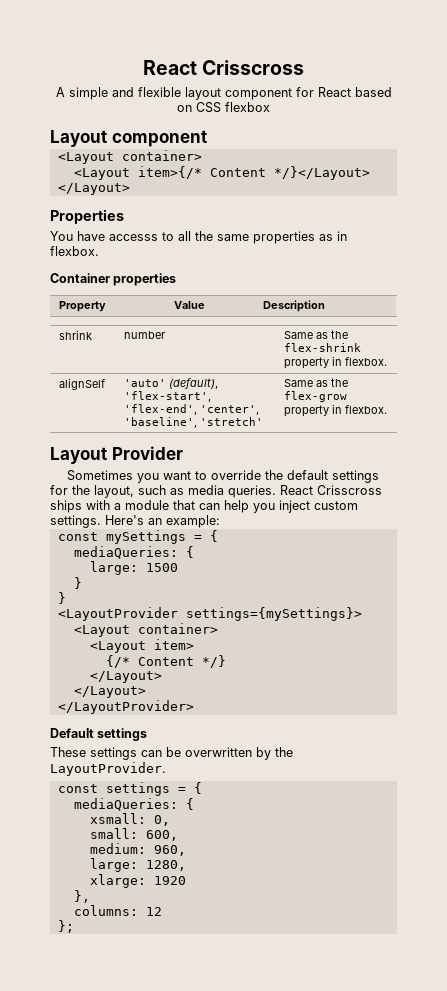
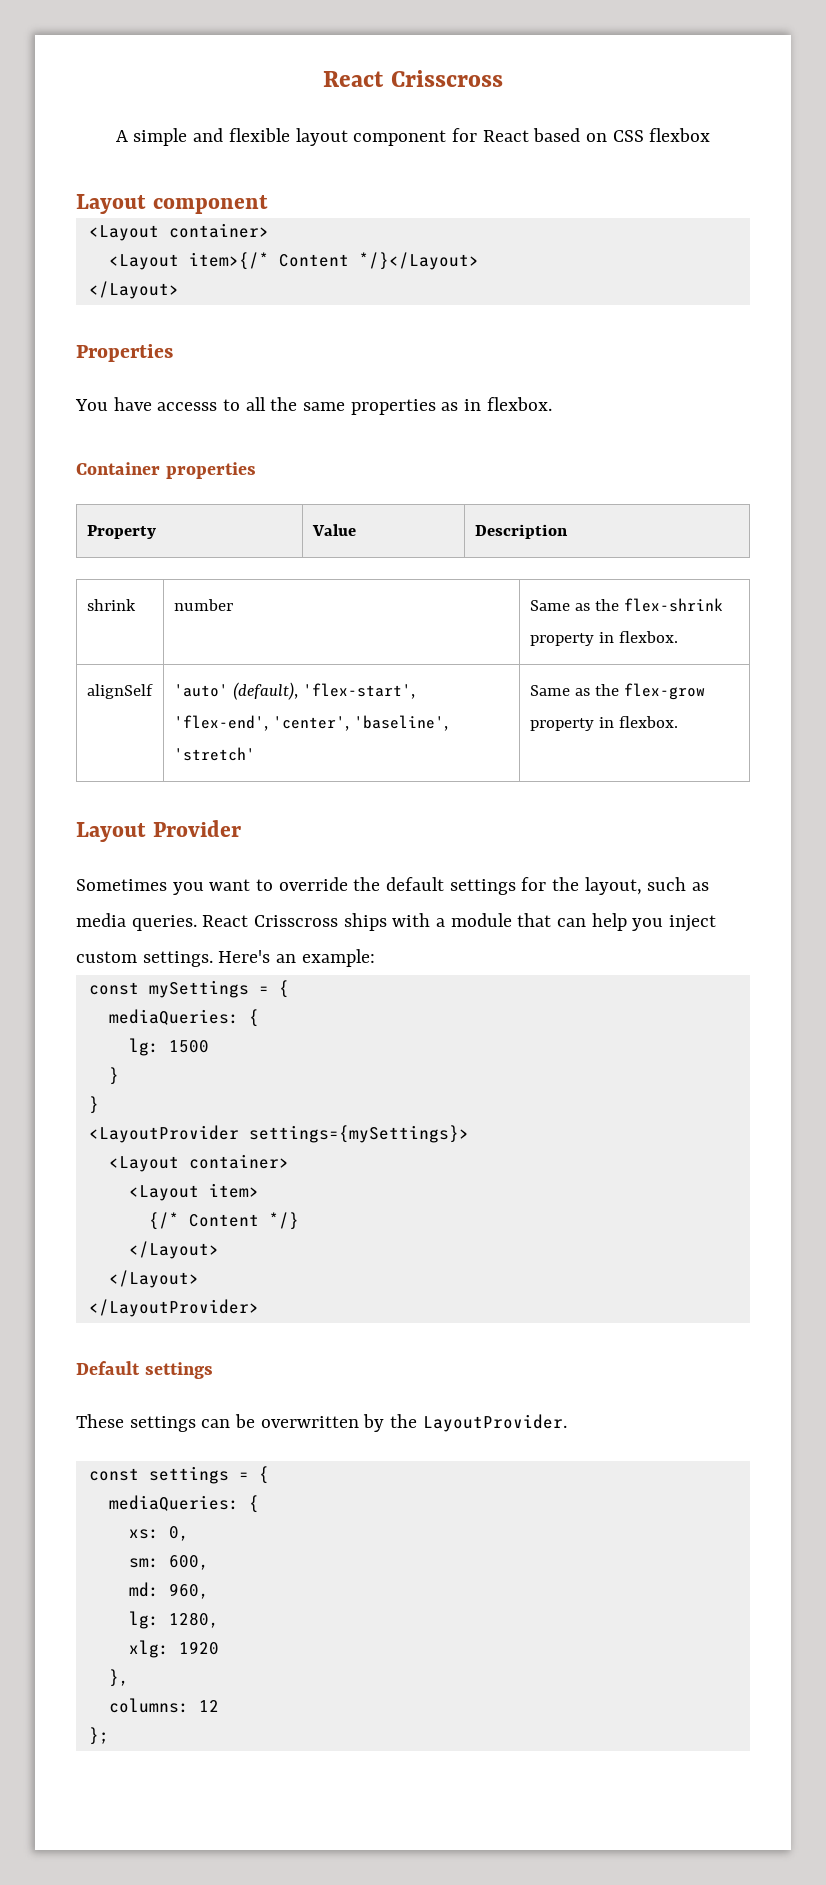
- large: 1500
+ lg: 1500
- xsmall: 0,
+ xs: 0,
- small: 600,
+ sm: 600,
- medium: 960,
+ md: 960,
- large: 1280,
+ lg: 1280,
- xlarge: 1920
+ xlg: 1920

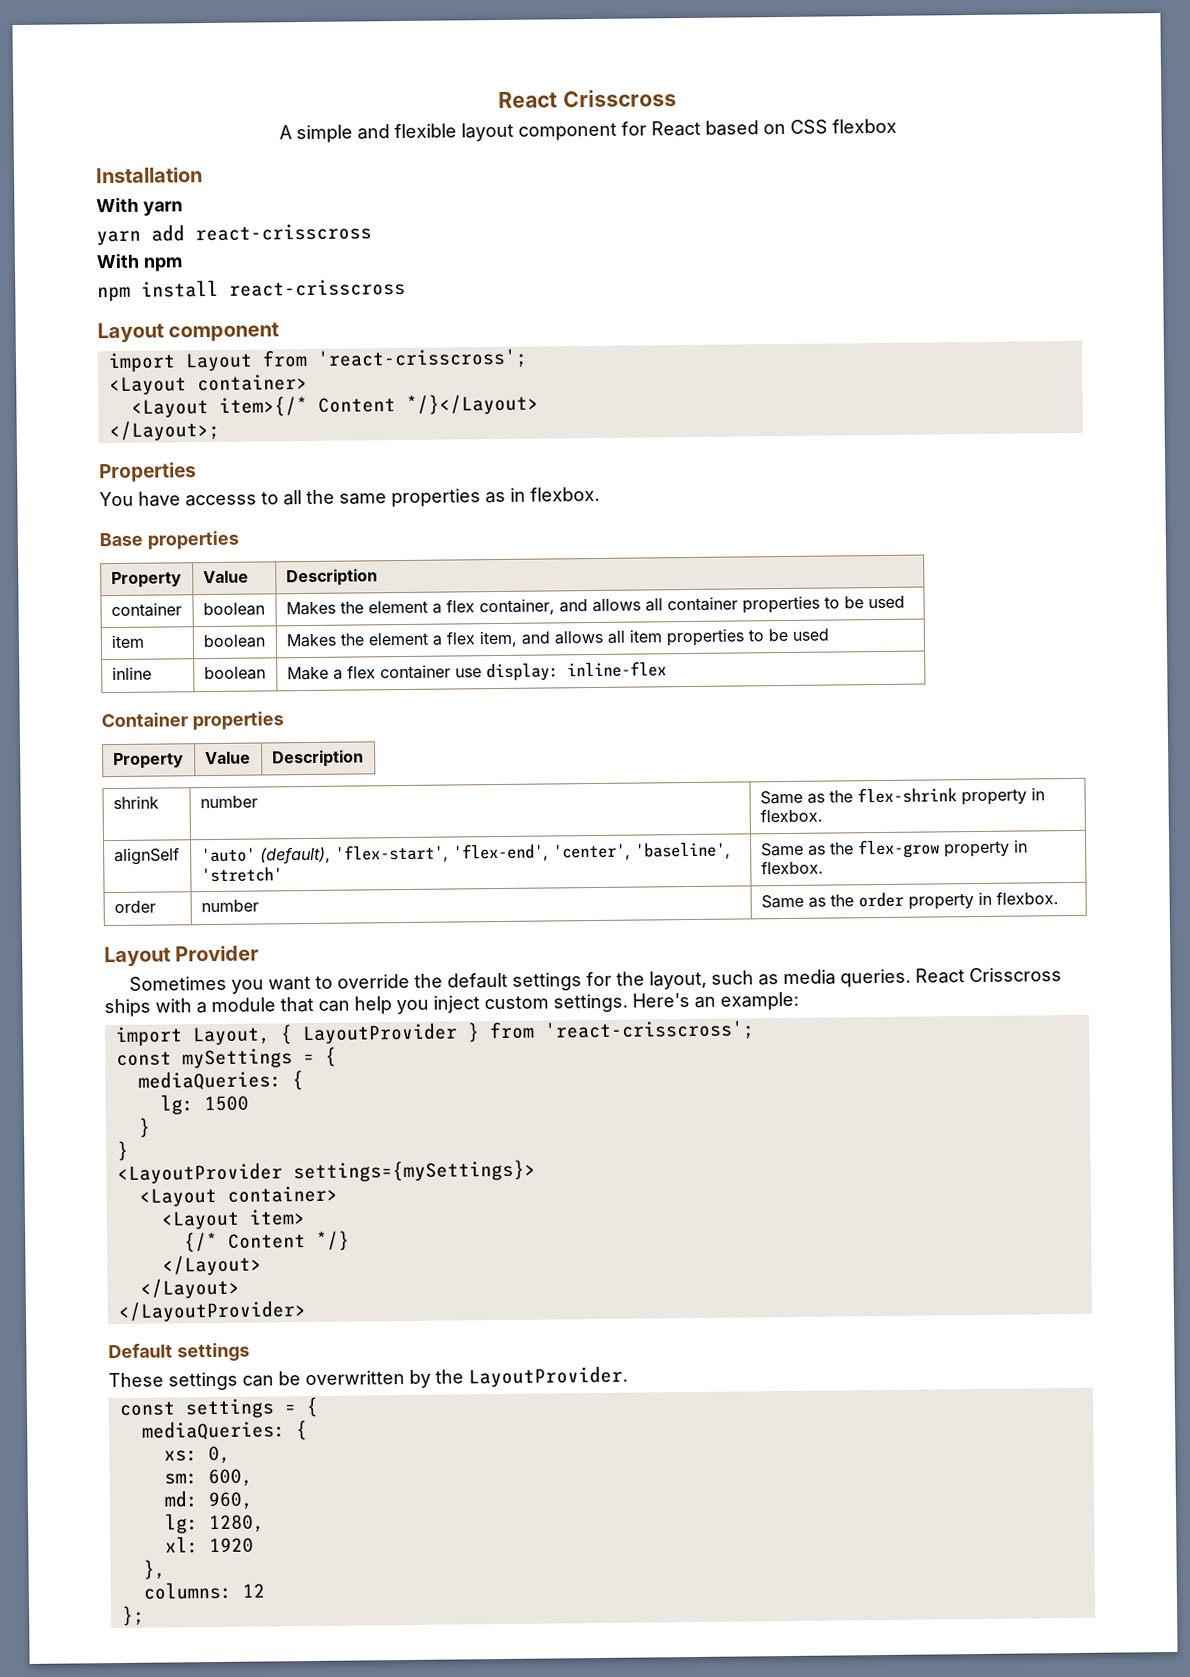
+ Installation
+ With yarn
+ yarn add react-crisscross
+ With npm
+ npm install react-crisscross
  Layout component
+ import Layout from 'react-crisscross';
  <Layout item>{/* Content */}</Layout>
- </Layout>
+ </Layout>;
+ Base properties
+ Property | Value | Description
+ container | boolean | Makes the element a flex container, and allows all container properties to be used
+ item | boolean | Makes the element a flex item, and allows all item properties to be used
+ inline | boolean | Make a flex container use display: inline-flex
+ order | number | Same as the order property in flexbox.
+ import Layout, { LayoutProvider } from 'react-crisscross';
- xlg: 1920
+ xl: 1920

